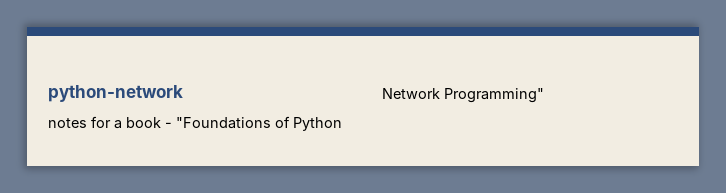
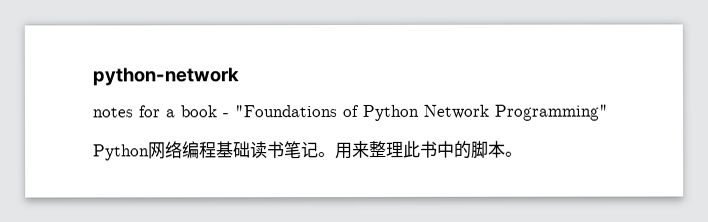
+ Python网络编程基础读书笔记。用来整理此书中的脚本。

